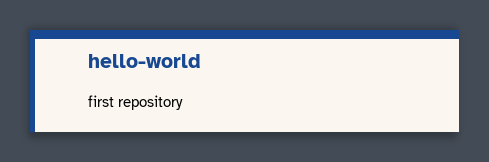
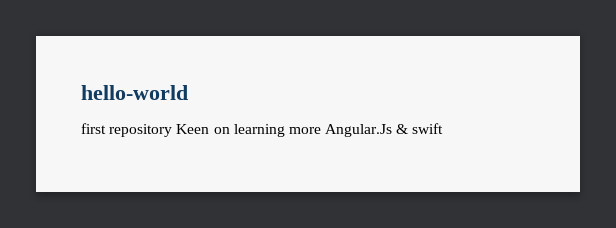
- first repository
+ first repository Keen on learning more Angular.Js & swift

